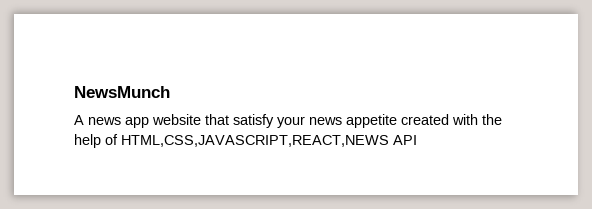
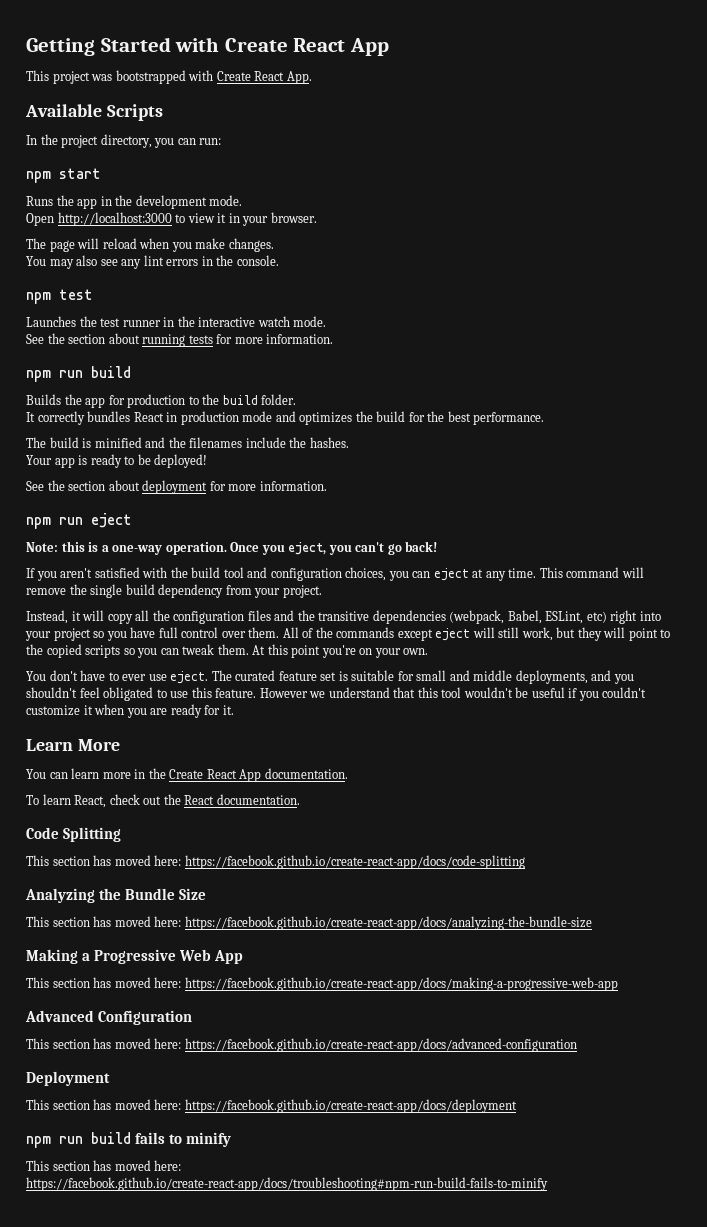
- NewsMunch
- A news app website that satisfy your news appetite created with the help of HTML,CSS,JAVASCRIPT,REACT,NEWS API
+ Getting Started with Create React App
+ This project was bootstrapped with Create React App.
+ Available Scripts
+ In the project directory, you can run:
+ npm start
+ Runs the app in the development mode.
+ Open http://localhost:3000 to view it in your browser.
+ The page will reload when you make changes.
+ You may also see any lint errors in the console.
+ npm test
+ Launches the test runner in the interactive watch mode.
+ See the section about running tests for more information.
+ npm run build
+ Builds the app for production to the build folder.
+ It correctly bundles React in production mode and optimizes the build for the best performance.
+ The build is minified and the filenames include the hashes.
+ Your app is ready to be deployed!
+ See the section about deployment for more information.
+ npm run eject
+ Note: this is a one-way operation. Once you eject, you can't go back!
+ If you aren't satisfied with the build tool and configuration choices, you can eject at any time. This command will remove the single build dependency from your project.
+ Instead, it will copy all the configuration files and the transitive dependencies (webpack, Babel, ESLint, etc) right into your project so you have full control over them. All of the commands except eject will still work, but they will point to the copied scripts so you can tweak them. At this point you're on your own.
+ You don't have to ever use eject. The curated feature set is suitable for small and middle deployments, and you shouldn't feel obligated to use this feature. However we understand that this tool wouldn't be useful if you couldn't customize it when you are ready for it.
+ Learn More
+ You can learn more in the Create React App documentation.
+ To learn React, check out the React documentation.
+ Code Splitting
+ This section has moved here: https://facebook.github.io/create-react-app/docs/code-splitting
+ Analyzing the Bundle Size
+ This section has moved here: https://facebook.github.io/create-react-app/docs/analyzing-the-bundle-size
+ Making a Progressive Web App
+ This section has moved here: https://facebook.github.io/create-react-app/docs/making-a-progressive-web-app
+ Advanced Configuration
+ This section has moved here: https://facebook.github.io/create-react-app/docs/advanced-configuration
+ Deployment
+ This section has moved here: https://facebook.github.io/create-react-app/docs/deployment
+ npm run build fails to minify
+ This section has moved here: https://facebook.github.io/create-react-app/docs/troubleshooting#npm-run-build-fails-to-minify

